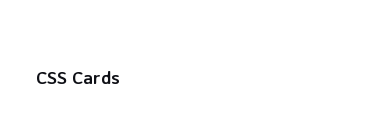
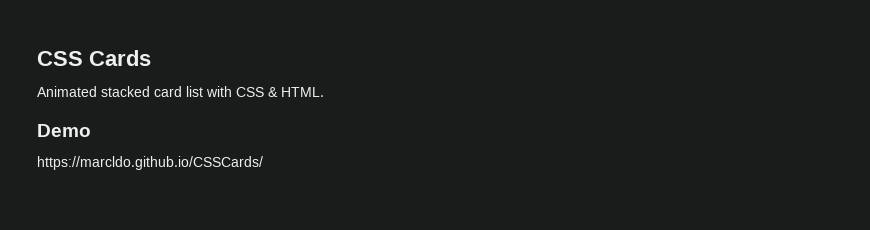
+ Animated stacked card list with CSS & HTML.
+ Demo
+ https://marcldo.github.io/CSSCards/

